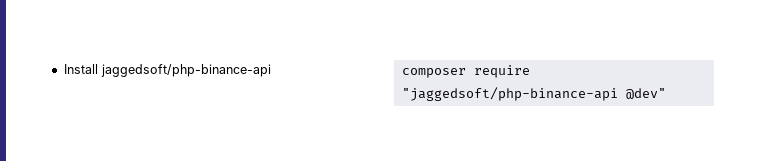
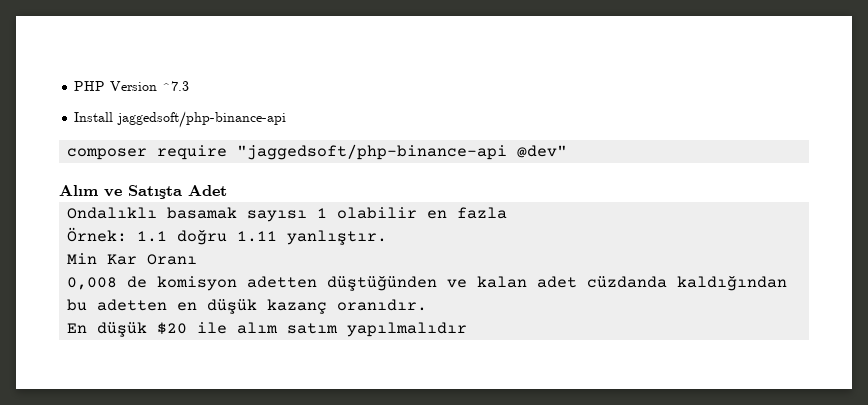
+ PHP Version ^7.3
+ Alım ve Satışta Adet
+ Ondalıklı basamak sayısı 1 olabilir en fazla
+ Örnek: 1.1 doğru 1.11 yanlıştır.
+ Min Kar Oranı
+ 0,008 de komisyon adetten düştüğünden ve kalan adet cüzdanda kaldığından bu adetten en düşük kazanç oranıdır.
+ En düşük $20 ile alım satım yapılmalıdır

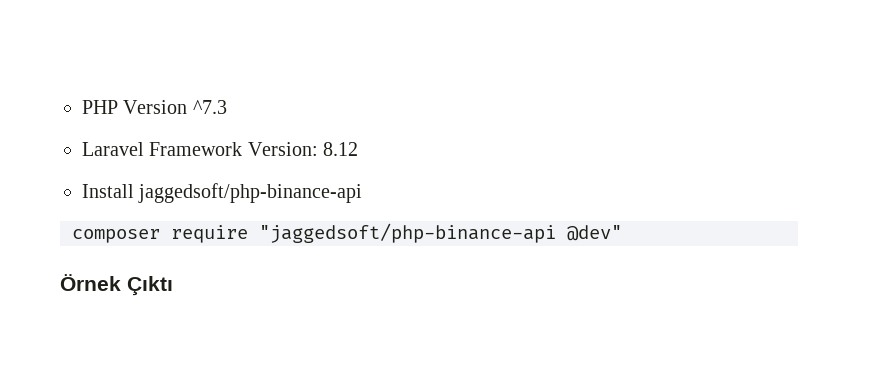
+ Laravel Framework Version: 8.12
- Alım ve Satışta Adet
- Ondalıklı basamak sayısı 1 olabilir en fazla
- Örnek: 1.1 doğru 1.11 yanlıştır.
- Min Kar Oranı
- 0,008 de komisyon adetten düştüğünden ve kalan adet cüzdanda kaldığından bu adetten en düşük kazanç oranıdır.
- En düşük $20 ile alım satım yapılmalıdır
+ Örnek Çıktı

